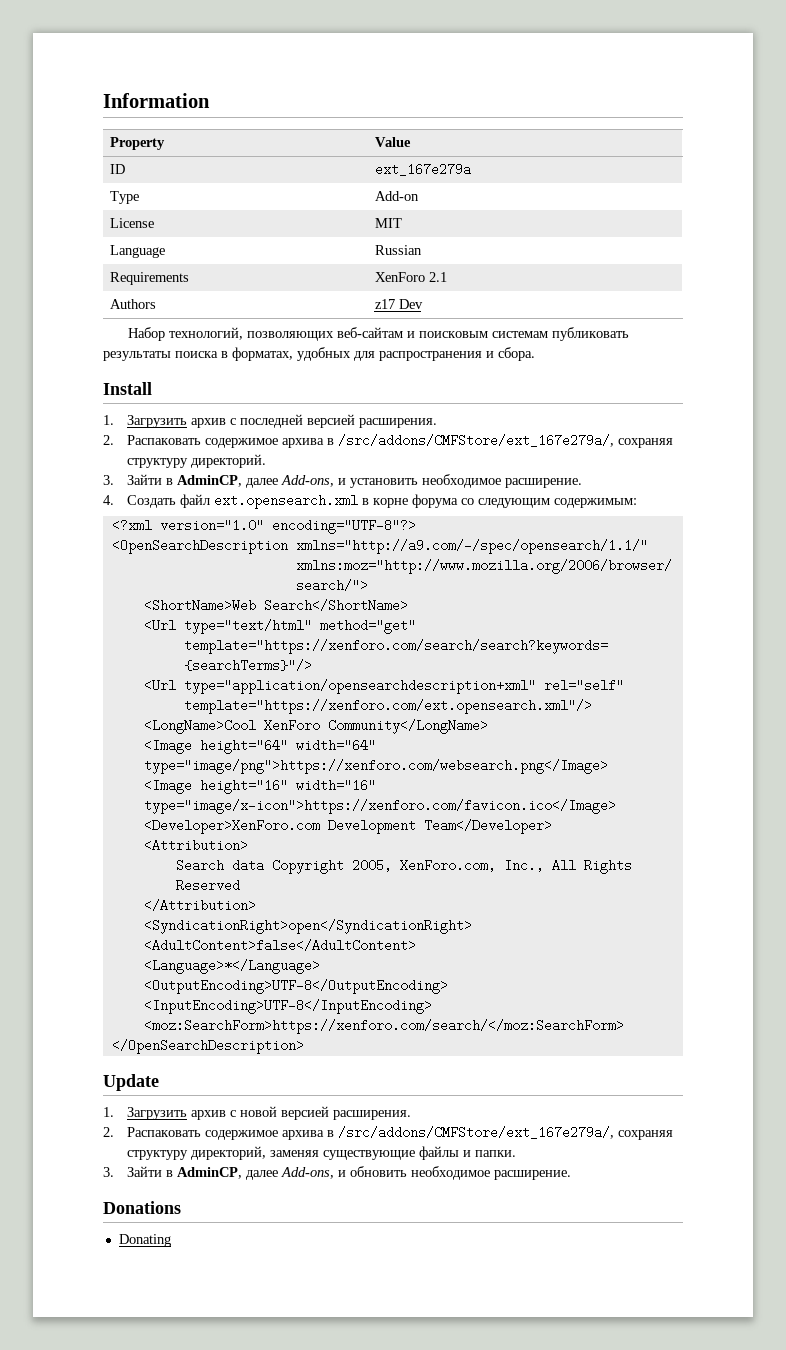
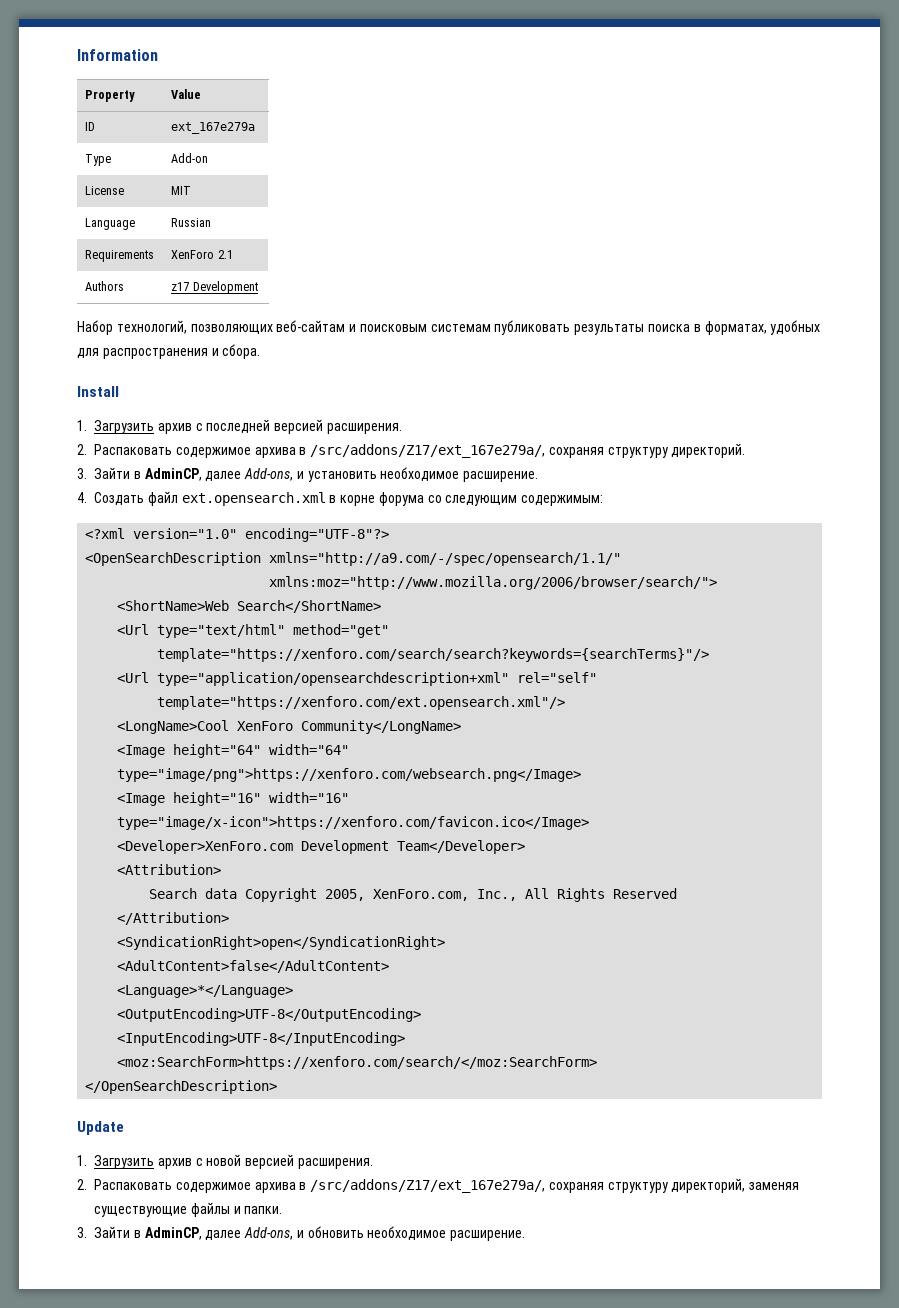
- Authors | z17 Dev
+ Authors | z17 Development
- 2. Распаковать содержимое архива в /src/addons/CMFStore/ext_167e279a/, сохраняя структуру директорий.
+ 2. Распаковать содержимое архива в /src/addons/Z17/ext_167e279a/, сохраняя структуру директорий.
- 2. Распаковать содержимое архива в /src/addons/CMFStore/ext_167e279a/, сохраняя структуру директорий, заменяя существующие файлы и папки.
+ 2. Распаковать содержимое архива в /src/addons/Z17/ext_167e279a/, сохраняя структуру директорий, заменяя существующие файлы и папки.
- Donations
- Donating

